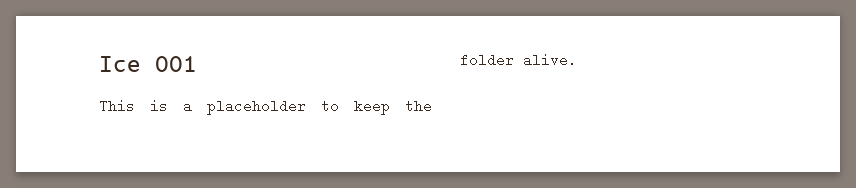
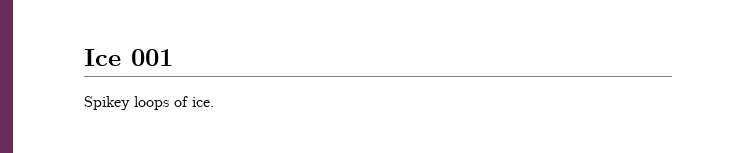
- This is a placeholder to keep the folder alive.
+ Spikey loops of ice.

